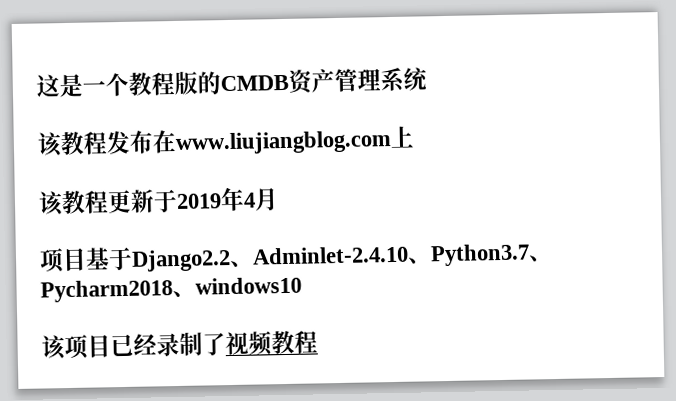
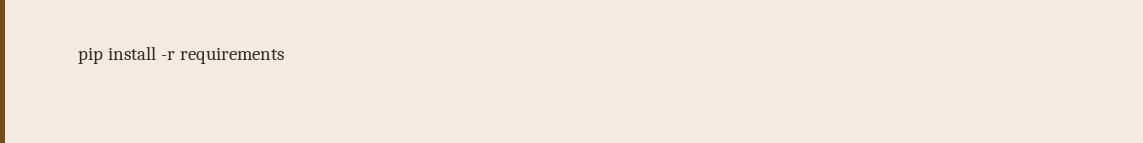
- 这是一个教程版的CMDB资产管理系统
- 该教程发布在www.liujiangblog.com上
- 该教程更新于2019年4月
- 项目基于Django2.2、Adminlet-2.4.10、Python3.7、Pycharm2018、windows10
- 该项目已经录制了视频教程
+ pip install -r requirements

